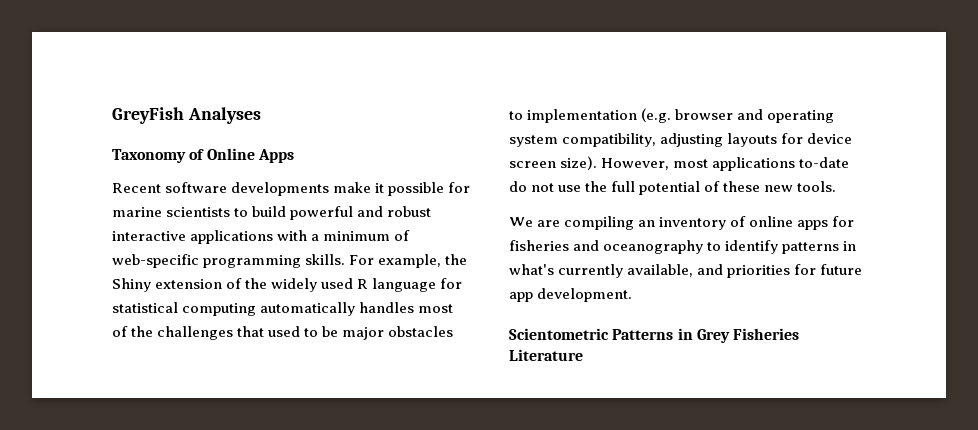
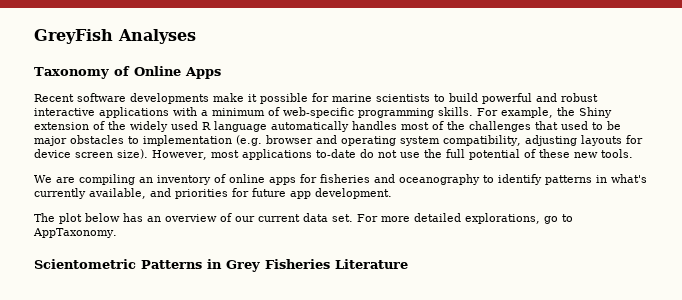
- For example, the Shiny extension of the widely used R language for statistical computing automatically handles most of the challenges that used to be major obstacles to implementation (e.g. browser and operating system compatibility, adjusting layouts for device screen size).
+ For example, the Shiny extension of the widely used R language automatically handles most of the challenges that used to be major obstacles to implementation (e.g. browser and operating system compatibility, adjusting layouts for device screen size).
+ The plot below has an overview of our current data set. For more detailed explorations, go to AppTaxonomy.

